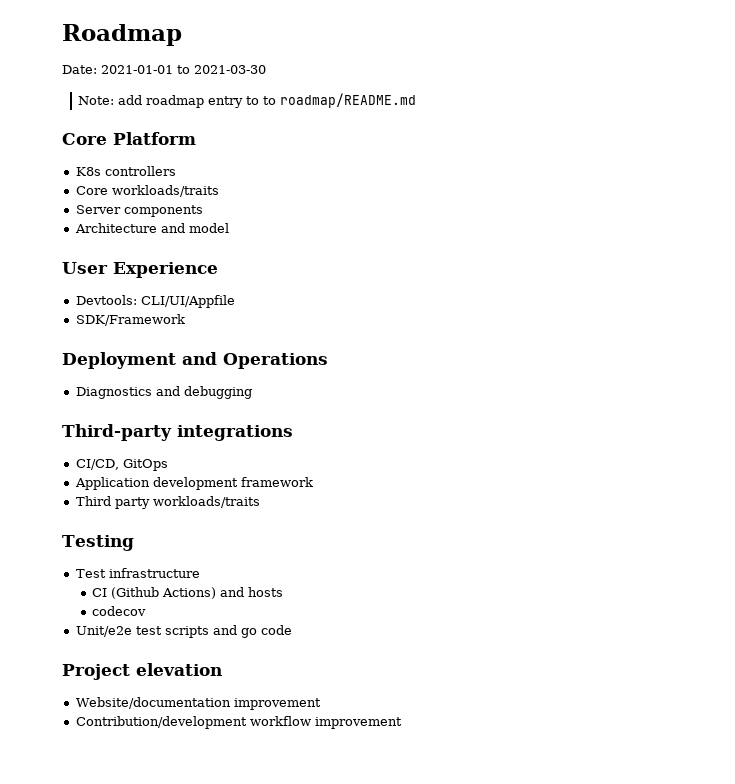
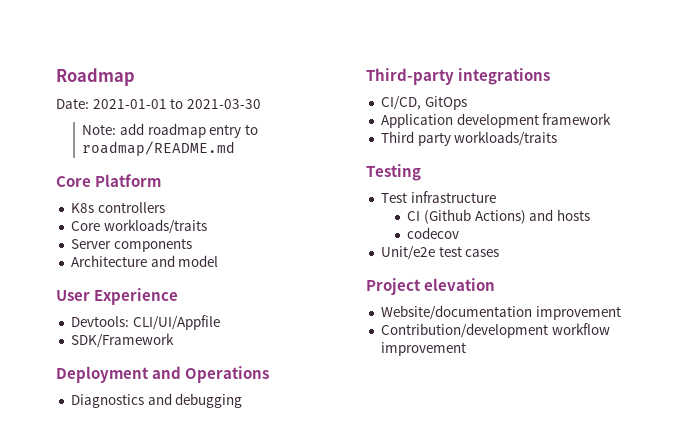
- Note: add roadmap entry to to roadmap/README.md
+ Note: add roadmap entry to roadmap/README.md
- Unit/e2e test scripts and go code
+ Unit/e2e test cases

